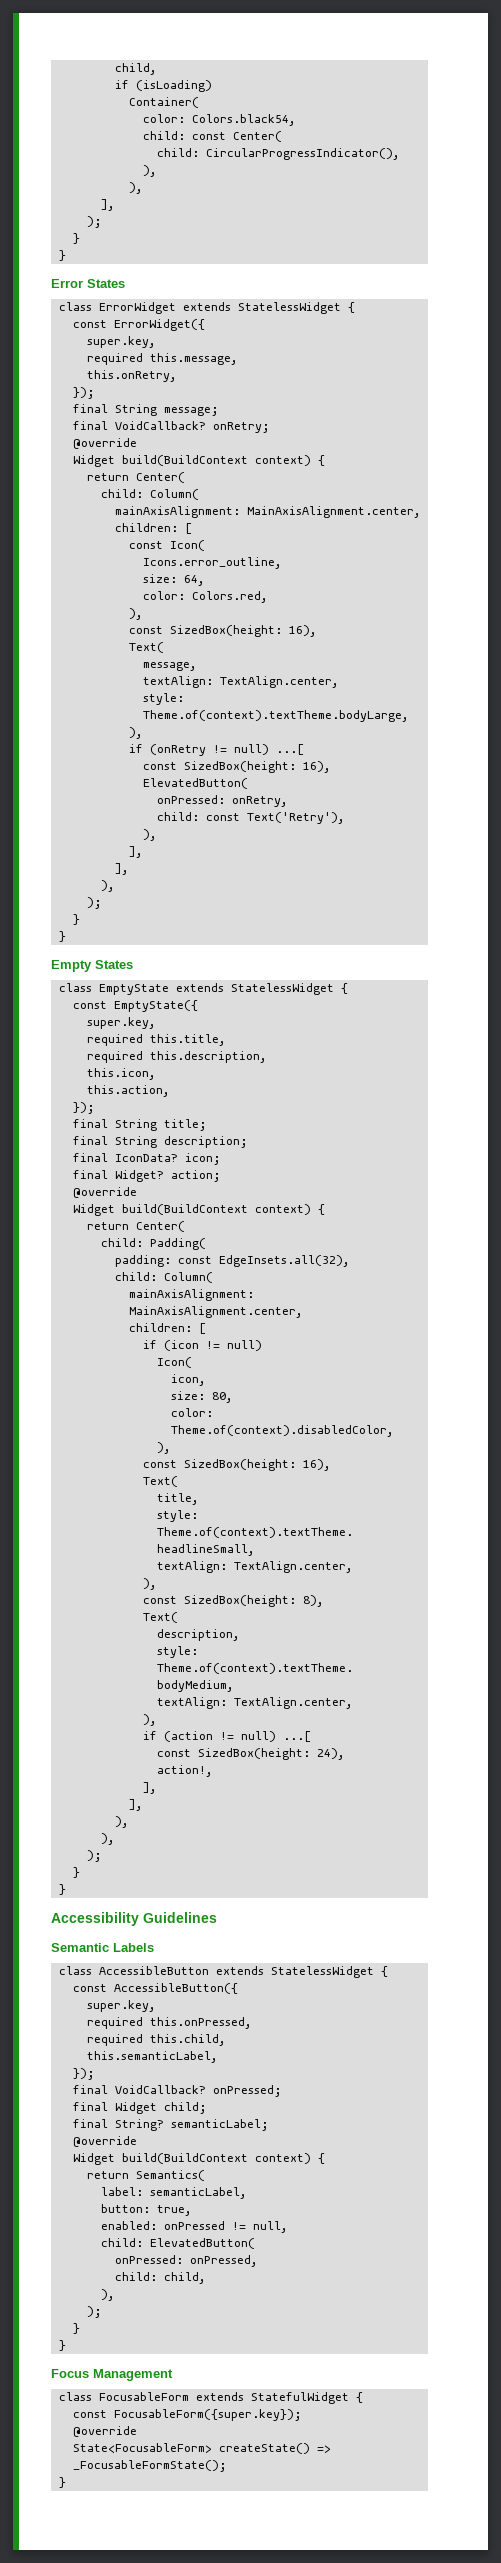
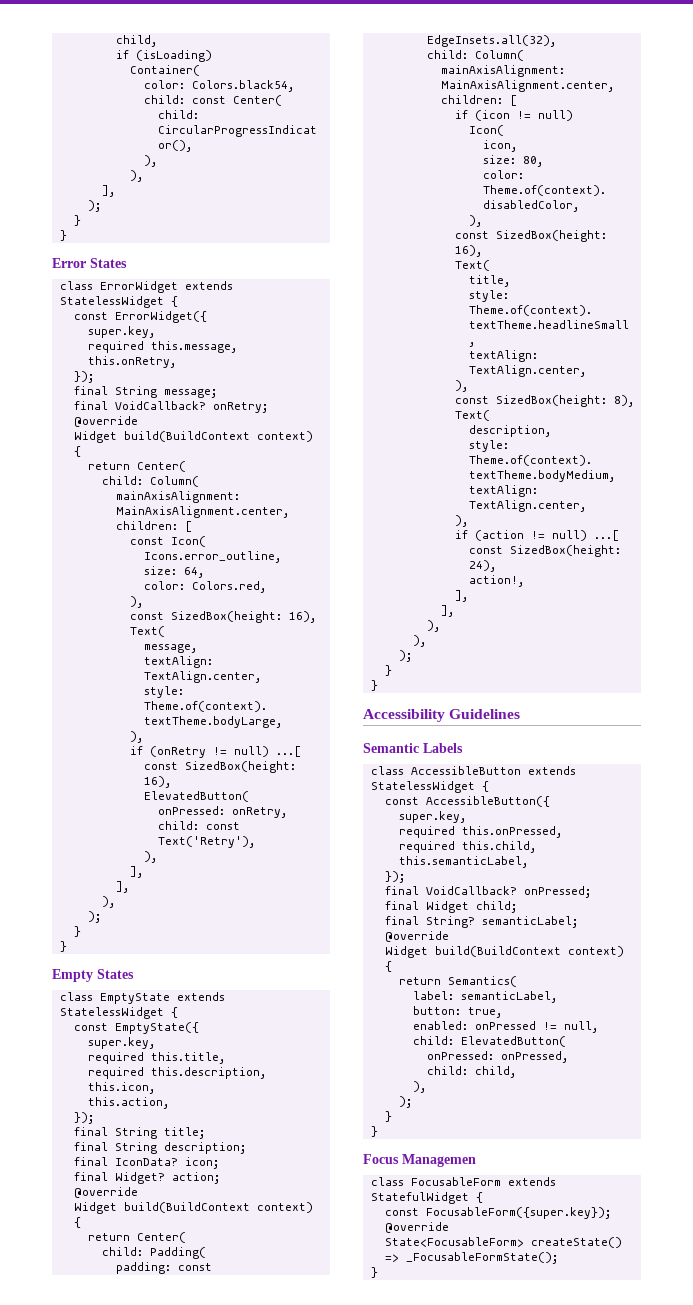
- Focus Management
+ Focus Managemen

